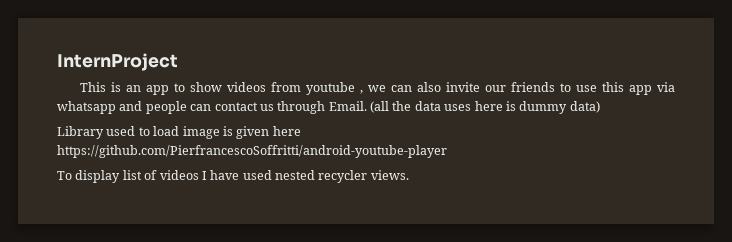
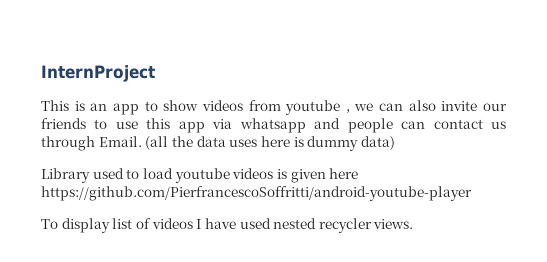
- Library used to load image is given here https://github.com/PierfrancescoSoffritti/android-youtube-player
+ Library used to load youtube videos is given here https://github.com/PierfrancescoSoffritti/android-youtube-player

